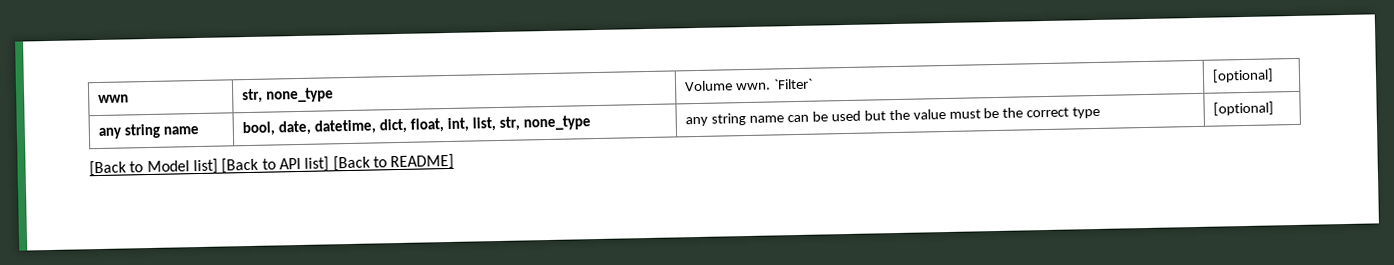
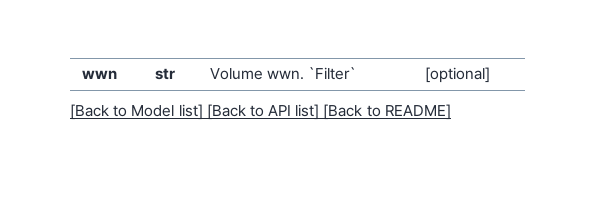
- wwn | str, none_type | Volume wwn. `Filter` | [optional]
+ wwn | str | Volume wwn. `Filter` | [optional]
- any string name | bool, date, datetime, dict, float, int, list, str, none_type | any string name can be used but the value must be the correct type | [optional]

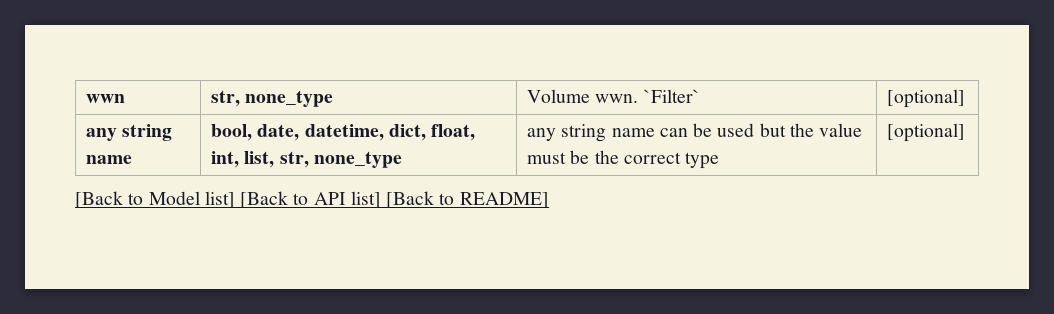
- wwn | str | Volume wwn. `Filter` | [optional]
+ wwn | str, none_type | Volume wwn. `Filter` | [optional]
+ any string name | bool, date, datetime, dict, float, int, list, str, none_type | any string name can be used but the value must be the correct type | [optional]

